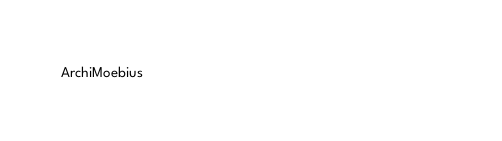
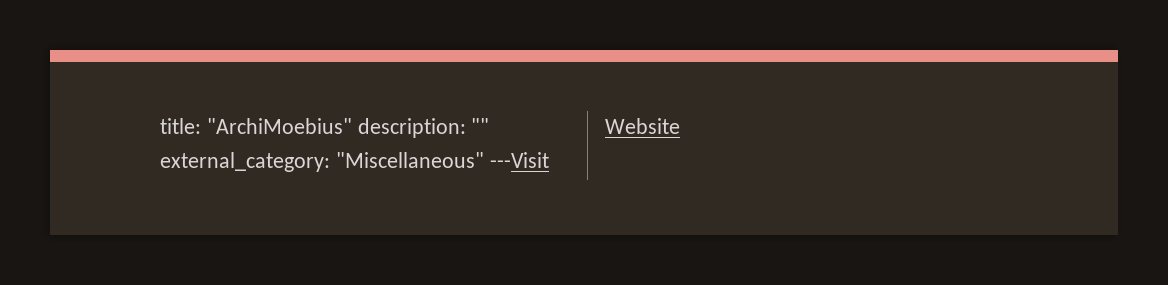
- ArchiMoebius
+ title: "ArchiMoebius" description: "" external_category: "Miscellaneous" ---Visit Website

